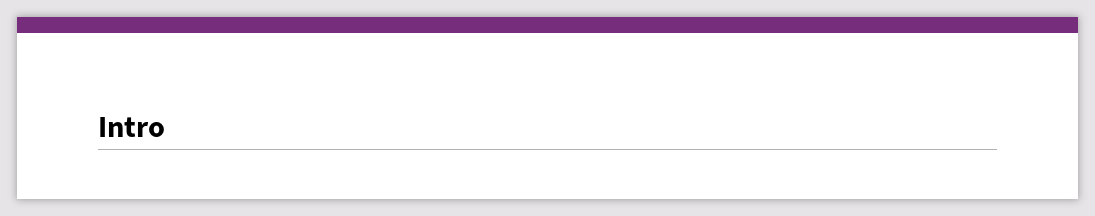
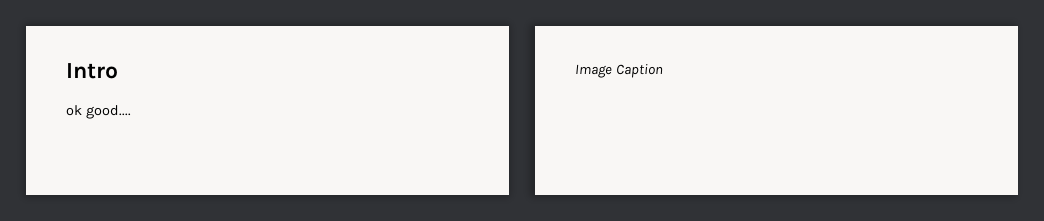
+ ok good....
+ Image Caption

